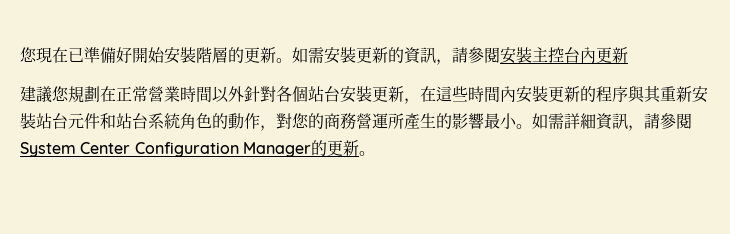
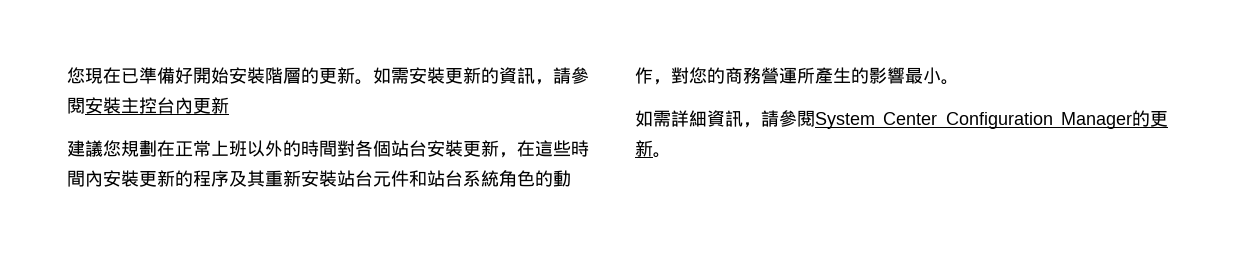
- 建議您規劃在正常營業時間以外針對各個站台安裝更新，在這些時間內安裝更新的程序與其重新安裝站台元件和站台系統角色的動作，對您的商務營運所產生的影響最小。如需詳細資訊，請參閱System Center Configuration Manager的更新。
+ 建議您規劃在正常上班以外的時間對各個站台安裝更新，在這些時間內安裝更新的程序及其重新安裝站台元件和站台系統角色的動作，對您的商務營運所產生的影響最小。
+ 如需詳細資訊，請參閱System Center Configuration Manager的更新。

